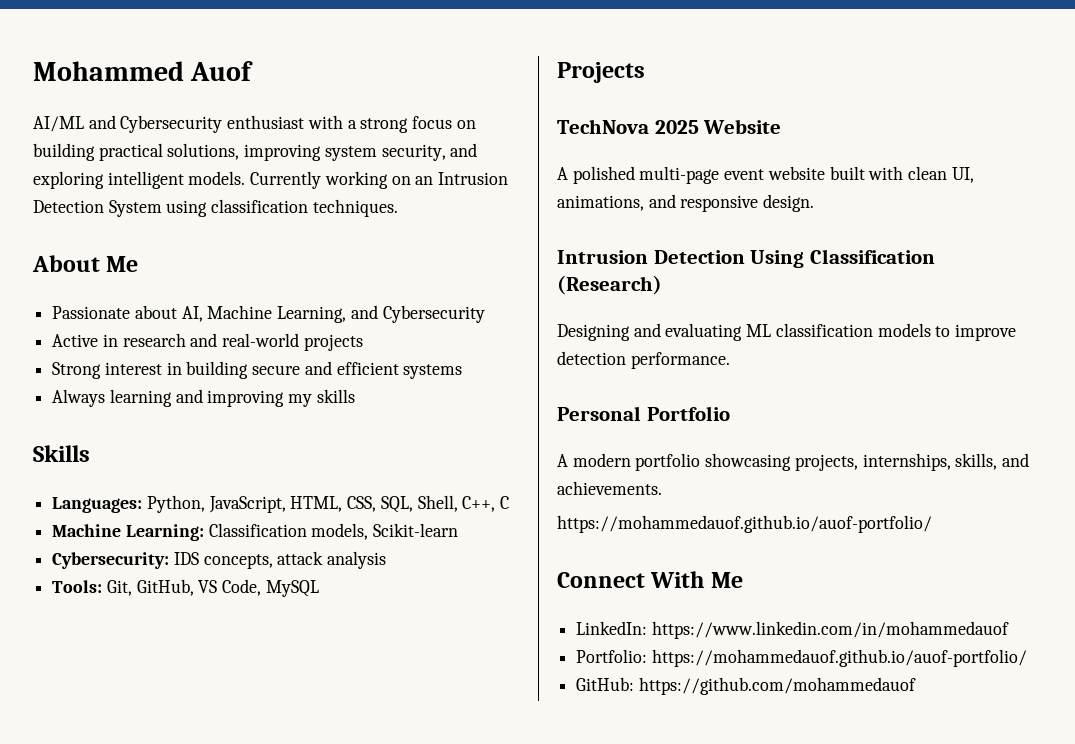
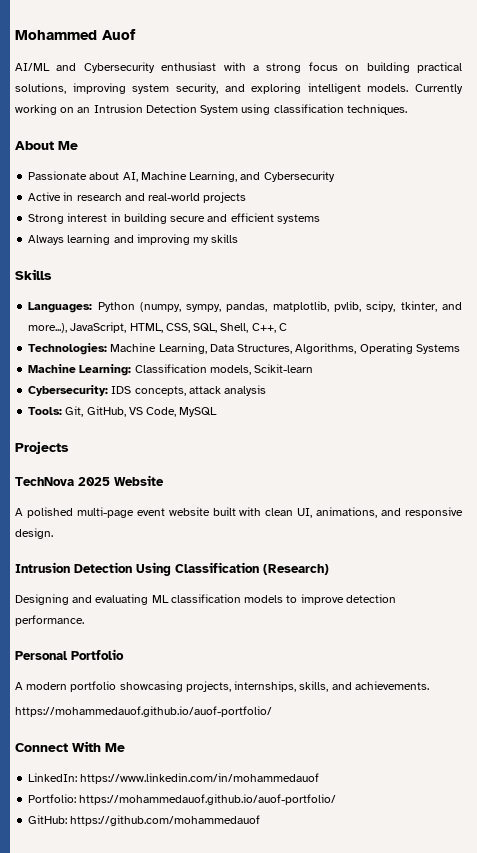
- Languages: Python, JavaScript, HTML, CSS, SQL, Shell, C++, C
+ Languages: Python (numpy, sympy, pandas, matplotlib, pvlib, scipy, tkinter, and more...), JavaScript, HTML, CSS, SQL, Shell, C++, C
+ Technologies: Machine Learning, Data Structures, Algorithms, Operating Systems

